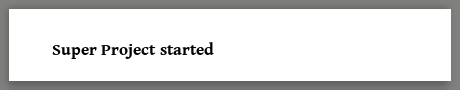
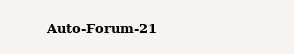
- Super Project started
+ Auto-Forum-21

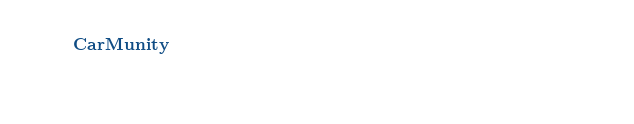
- Auto-Forum-21
+ CarMunity

